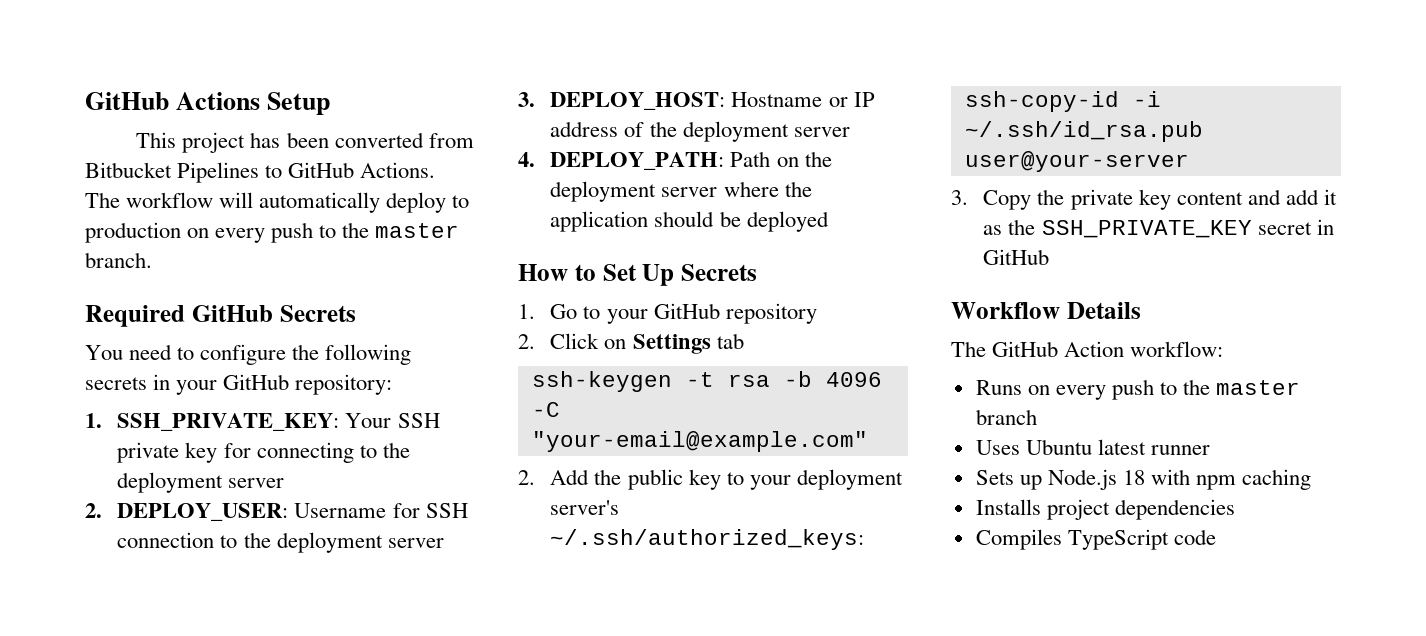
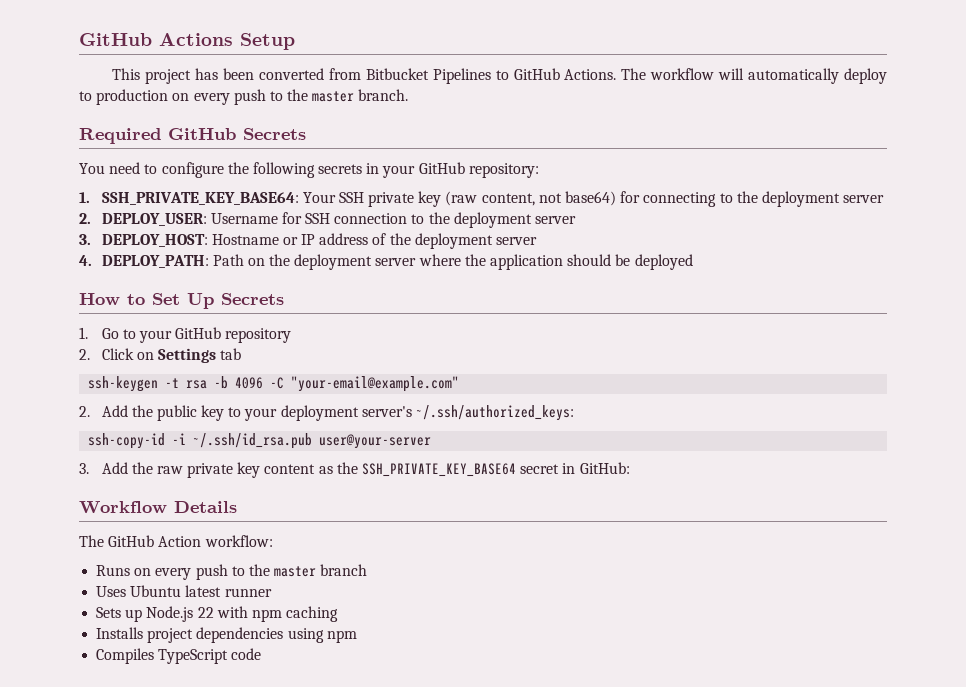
- 1. SSH_PRIVATE_KEY: Your SSH private key for connecting to the deployment server
+ 1. SSH_PRIVATE_KEY_BASE64: Your SSH private key (raw content, not base64) for connecting to the deployment server
- 3. Copy the private key content and add it as the SSH_PRIVATE_KEY secret in GitHub
+ 3. Add the raw private key content as the SSH_PRIVATE_KEY_BASE64 secret in GitHub:
- Sets up Node.js 18 with npm caching
+ Sets up Node.js 22 with npm caching
- Installs project dependencies
+ Installs project dependencies using npm

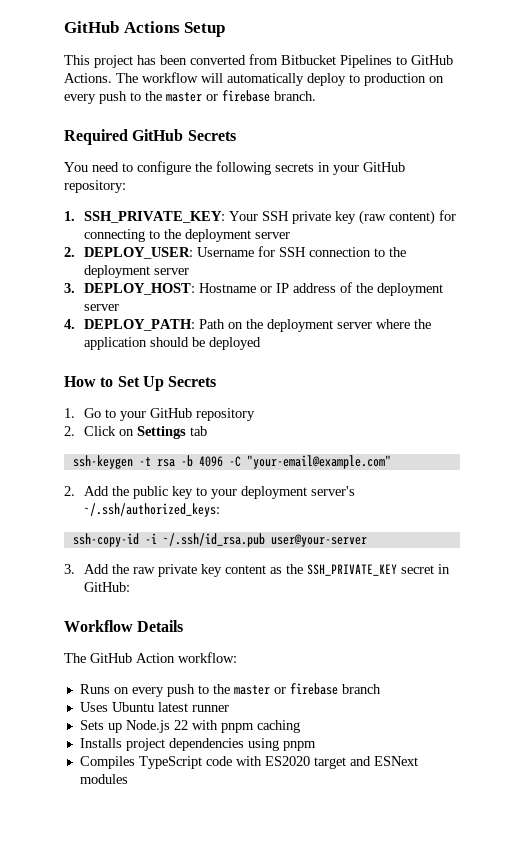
- The workflow will automatically deploy to production on every push to the master branch.
+ The workflow will automatically deploy to production on every push to the master or firebase branch.
- 1. SSH_PRIVATE_KEY_BASE64: Your SSH private key (raw content, not base64) for connecting to the deployment server
+ 1. SSH_PRIVATE_KEY: Your SSH private key (raw content) for connecting to the deployment server
- 3. Add the raw private key content as the SSH_PRIVATE_KEY_BASE64 secret in GitHub:
+ 3. Add the raw private key content as the SSH_PRIVATE_KEY secret in GitHub:
- Runs on every push to the master branch
+ Runs on every push to the master or firebase branch
- Sets up Node.js 22 with npm caching
+ Sets up Node.js 22 with pnpm caching
- Installs project dependencies using npm
+ Installs project dependencies using pnpm
- Compiles TypeScript code
+ Compiles TypeScript code with ES2020 target and ESNext modules

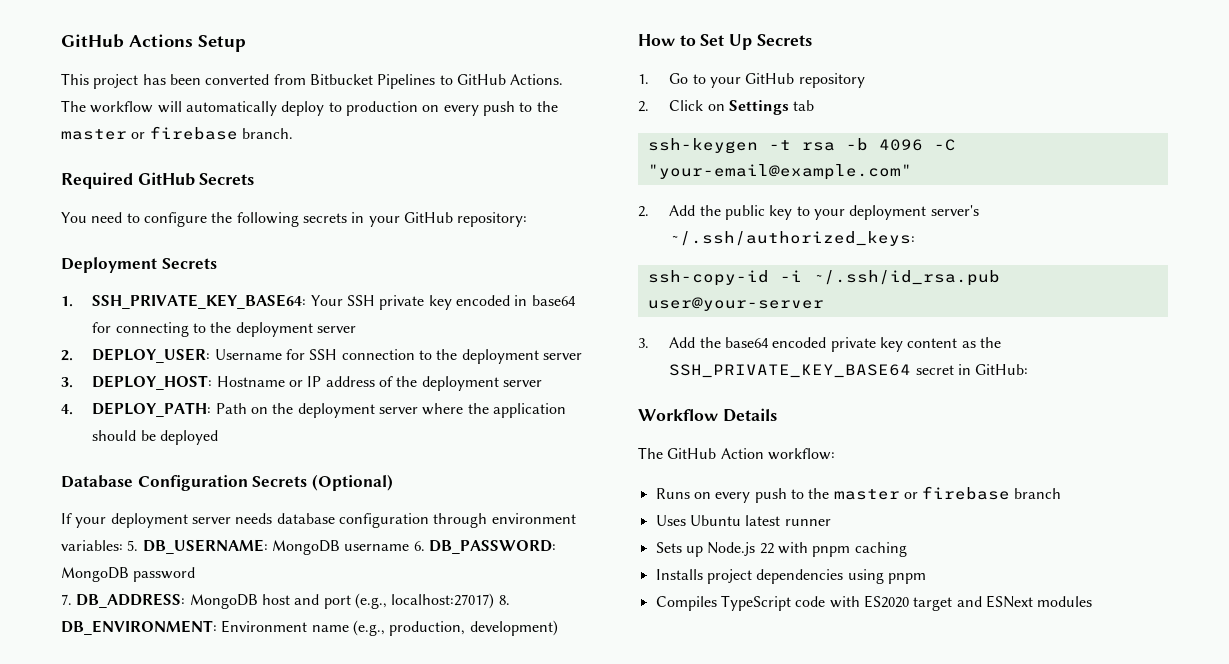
- 1. SSH_PRIVATE_KEY: Your SSH private key (raw content) for connecting to the deployment server
+ Deployment Secrets
+ 1. SSH_PRIVATE_KEY_BASE64: Your SSH private key encoded in base64 for connecting to the deployment server
+ Database Configuration Secrets (Optional)
+ If your deployment server needs database configuration through environment variables: 5. DB_USERNAME: MongoDB username 6. DB_PASSWORD: MongoDB password
+ 7. DB_ADDRESS: MongoDB host and port (e.g., localhost:27017) 8. DB_ENVIRONMENT: Environment name (e.g., production, development)
- 3. Add the raw private key content as the SSH_PRIVATE_KEY secret in GitHub:
+ 3. Add the base64 encoded private key content as the SSH_PRIVATE_KEY_BASE64 secret in GitHub:

